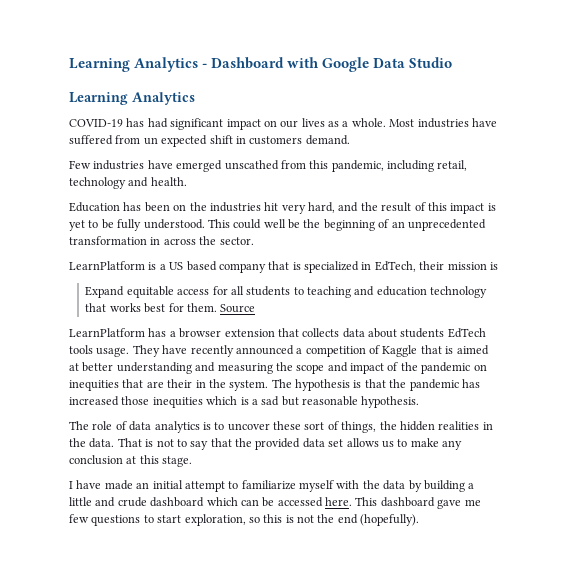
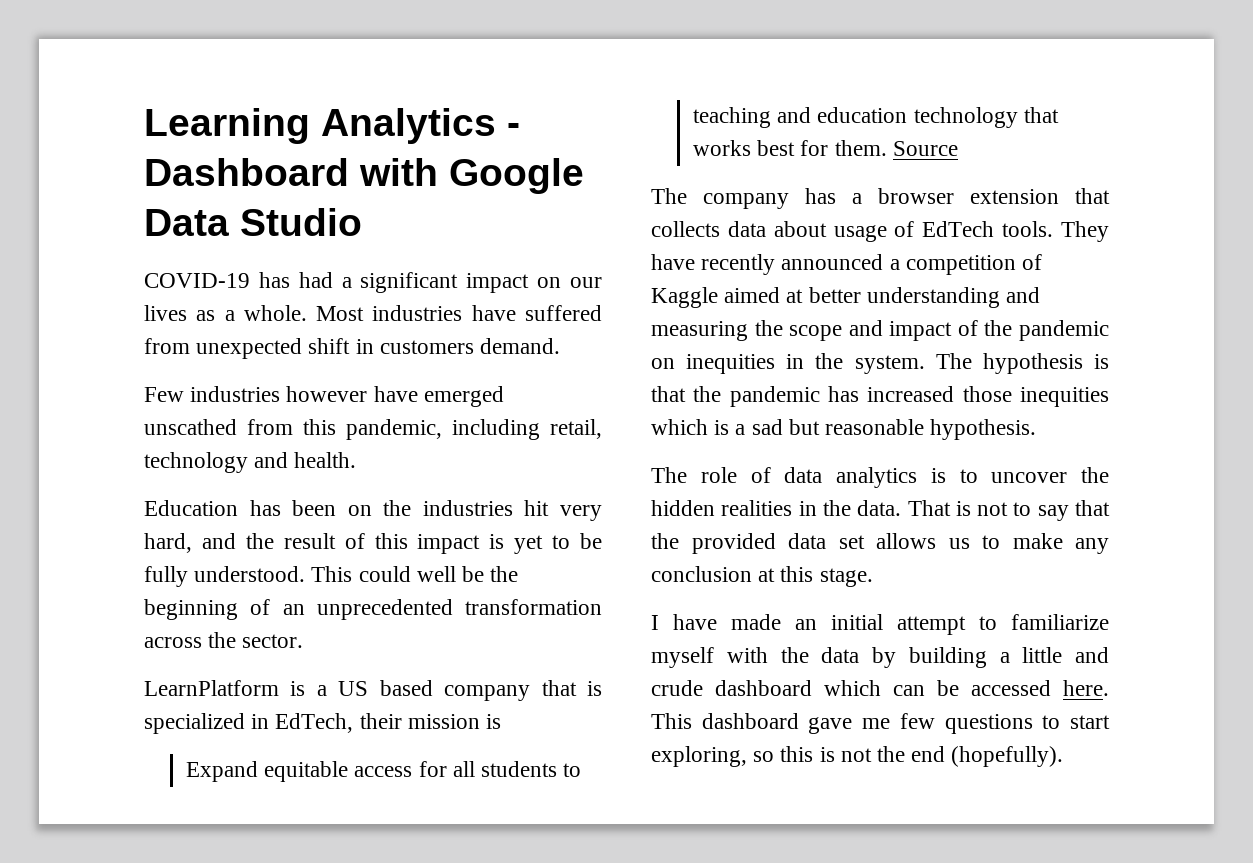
  Learning Analytics - Dashboard with Google Data Studio
- Learning Analytics
- COVID-19 has had significant impact on our lives as a whole.
+ COVID-19 has had a significant impact on our lives as a whole.
- Most industries have suffered from un expected shift in customers demand.
+ Most industries have suffered from unexpected shift in customers demand.
- Few industries have emerged unscathed from this pandemic, including retail, technology and health.
+ Few industries however have emerged unscathed from this pandemic, including retail, technology and health.
- This could well be the beginning of an unprecedented transformation in across the sector.
+ This could well be the beginning of an unprecedented transformation across the sector.
- LearnPlatform has a browser extension that collects data about students EdTech tools usage.
+ The company has a browser extension that collects data about usage of EdTech tools.
- They have recently announced a competition of Kaggle that is aimed at better understanding and measuring the scope and impact of the pandemic on inequities that are their in the system.
+ They have recently announced a competition of Kaggle aimed at better understanding and measuring the scope and impact of the pandemic on inequities in the system.
- The role of data analytics is to uncover these sort of things, the hidden realities in the data.
+ The role of data analytics is to uncover the hidden realities in the data.
- This dashboard gave me few questions to start exploration, so this is not the end (hopefully).
+ This dashboard gave me few questions to start exploring, so this is not the end (hopefully).

